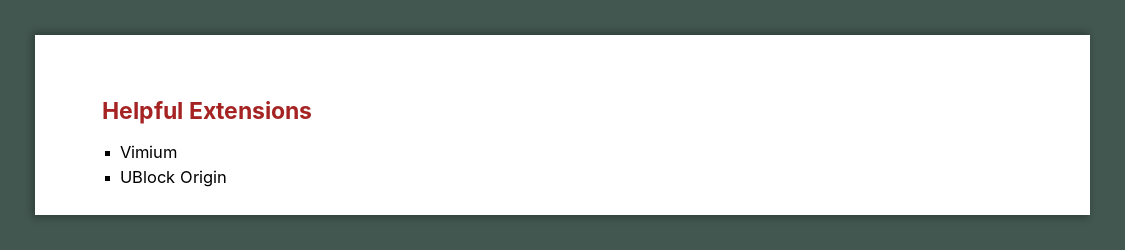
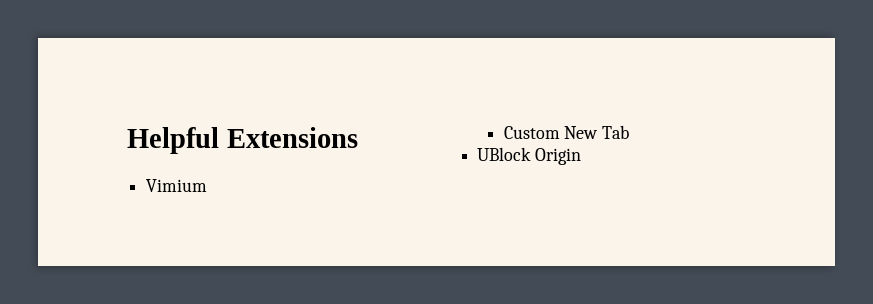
+ Custom New Tab

